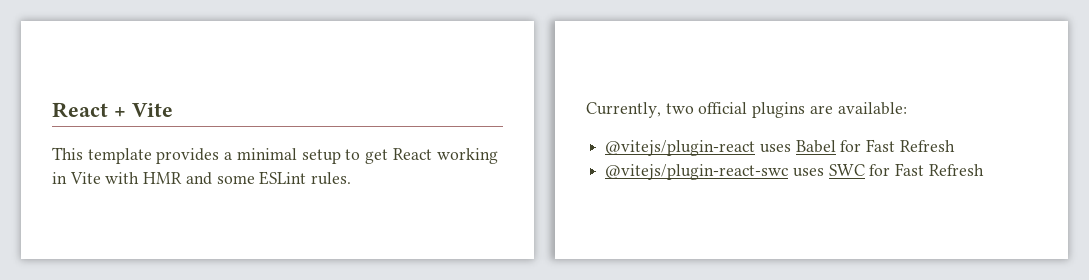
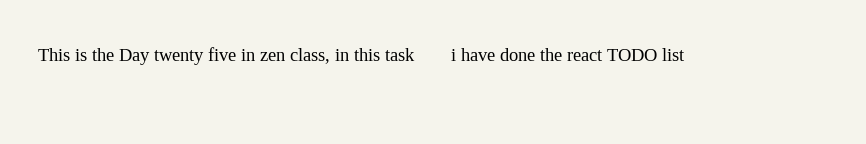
- React + Vite
- This template provides a minimal setup to get React working in Vite with HMR and some ESLint rules.
- Currently, two official plugins are available:
- @vitejs/plugin-react uses Babel for Fast Refresh
- @vitejs/plugin-react-swc uses SWC for Fast Refresh
+ This is the Day twenty five in zen class, in this task i have done the react TODO list

